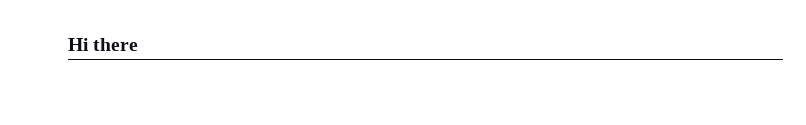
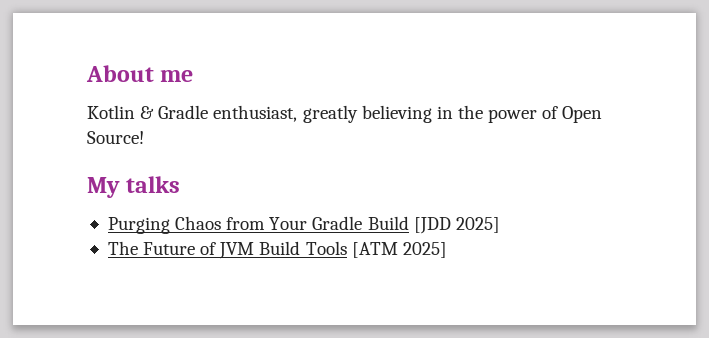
- Hi there
+ About me
+ Kotlin & Gradle enthusiast, greatly believing in the power of Open Source!
+ My talks
+ Purging Chaos from Your Gradle Build [JDD 2025]
+ The Future of JVM Build Tools [ATM 2025]

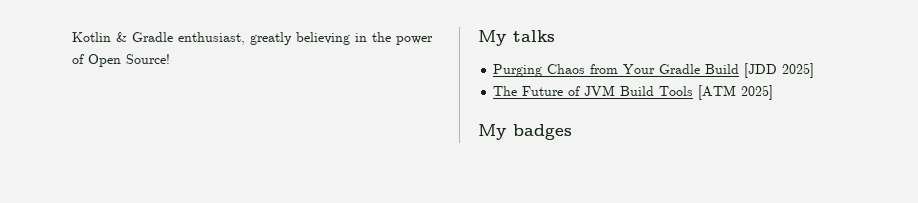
- About me
+ My badges

